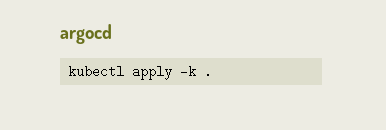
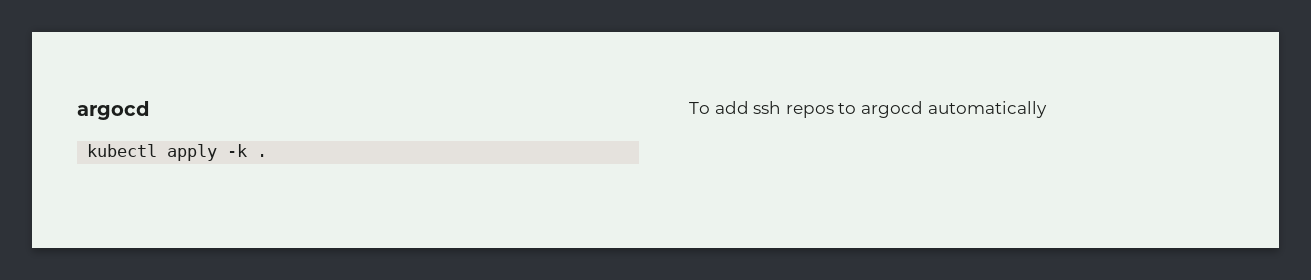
+ To add ssh repos to argocd automatically

